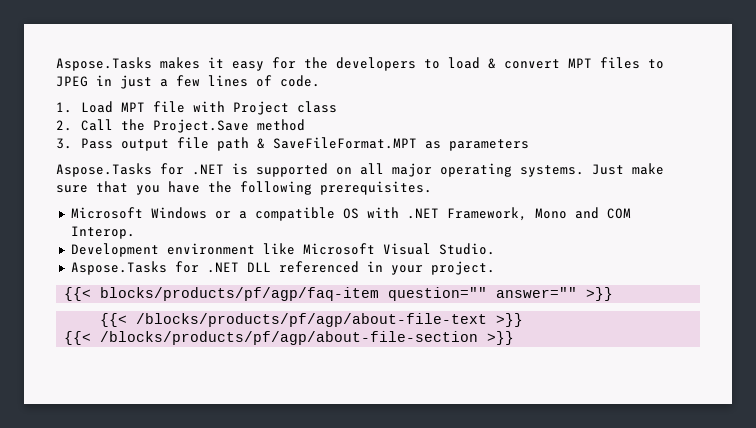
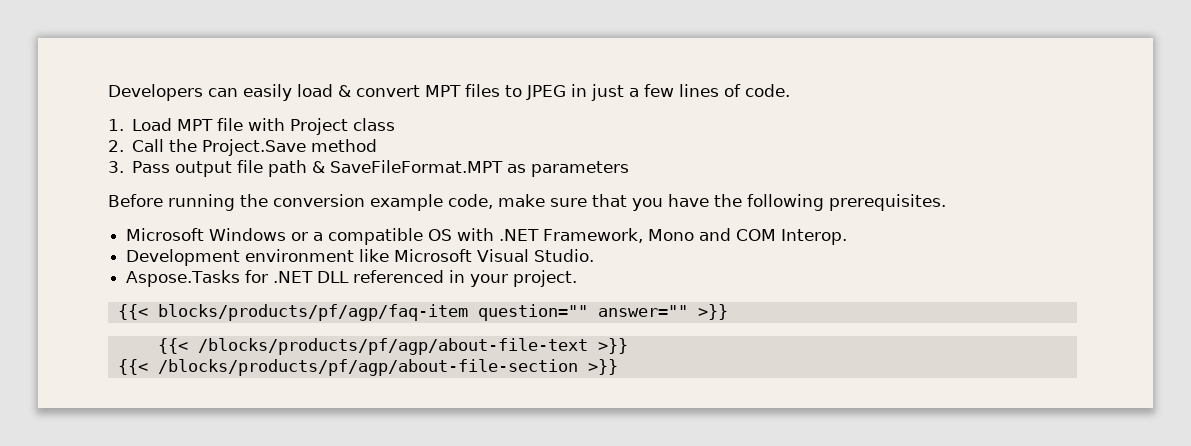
- Aspose.Tasks makes it easy for the developers to load & convert MPT files to JPEG in just a few lines of code.
+ Developers can easily load & convert MPT files to JPEG in just a few lines of code.
- Aspose.Tasks for .NET is supported on all major operating systems. Just make sure that you have the following prerequisites.
+ Before running the conversion example code, make sure that you have the following prerequisites.

